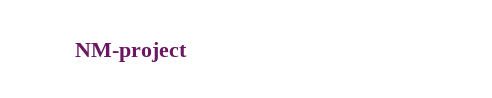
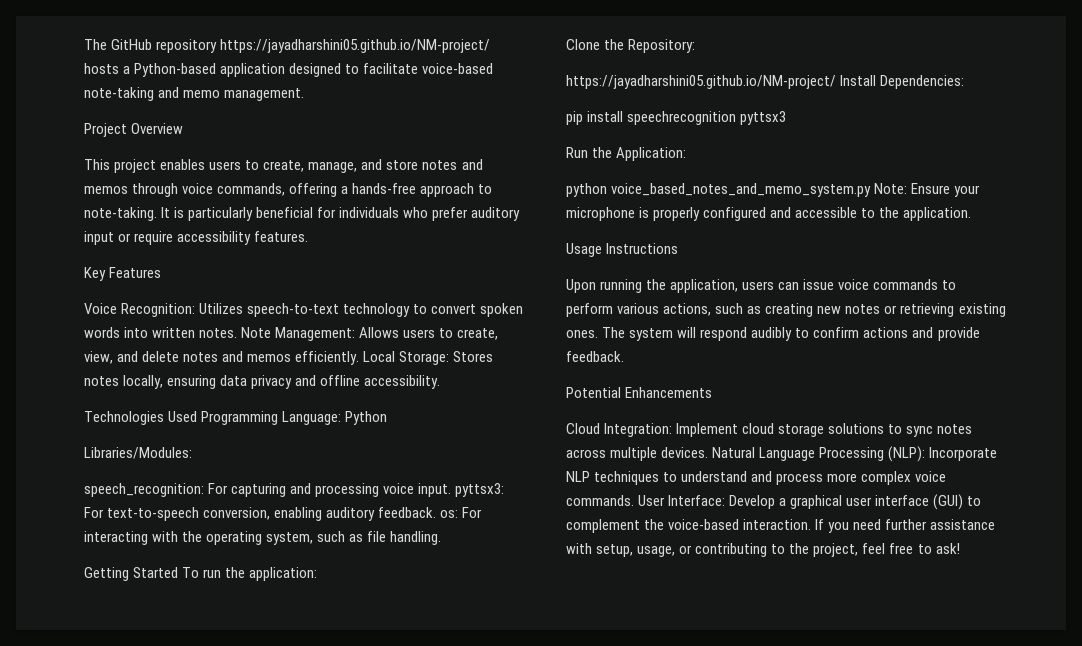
- NM-project
+ The GitHub repository https://jayadharshini05.github.io/NM-project/ hosts a Python-based application designed to facilitate voice-based note-taking and memo management.
+ Project Overview
+ This project enables users to create, manage, and store notes and memos through voice commands, offering a hands-free approach to note-taking. It is particularly beneficial for individuals who prefer auditory input or require accessibility features.
+ Key Features
+ Voice Recognition: Utilizes speech-to-text technology to convert spoken words into written notes. Note Management: Allows users to create, view, and delete notes and memos efficiently. Local Storage: Stores notes locally, ensuring data privacy and offline accessibility.
+ Technologies Used Programming Language: Python
+ Libraries/Modules:
+ speech_recognition: For capturing and processing voice input. pyttsx3: For text-to-speech conversion, enabling auditory feedback. os: For interacting with the operating system, such as file handling.
+ Getting Started To run the application:
+ Clone the Repository:
+ https://jayadharshini05.github.io/NM-project/ Install Dependencies:
+ pip install speechrecognition pyttsx3
+ Run the Application:
+ python voice_based_notes_and_memo_system.py Note: Ensure your microphone is properly configured and accessible to the application.
+ Usage Instructions
+ Upon running the application, users can issue voice commands to perform various actions, such as creating new notes or retrieving existing ones. The system will respond audibly to confirm actions and provide feedback.
+ Potential Enhancements
+ Cloud Integration: Implement cloud storage solutions to sync notes across multiple devices. Natural Language Processing (NLP): Incorporate NLP techniques to understand and process more complex voice commands. User Interface: Develop a graphical user interface (GUI) to complement the voice-based interaction. If you need further assistance with setup, usage, or contributing to the project, feel free to ask!

